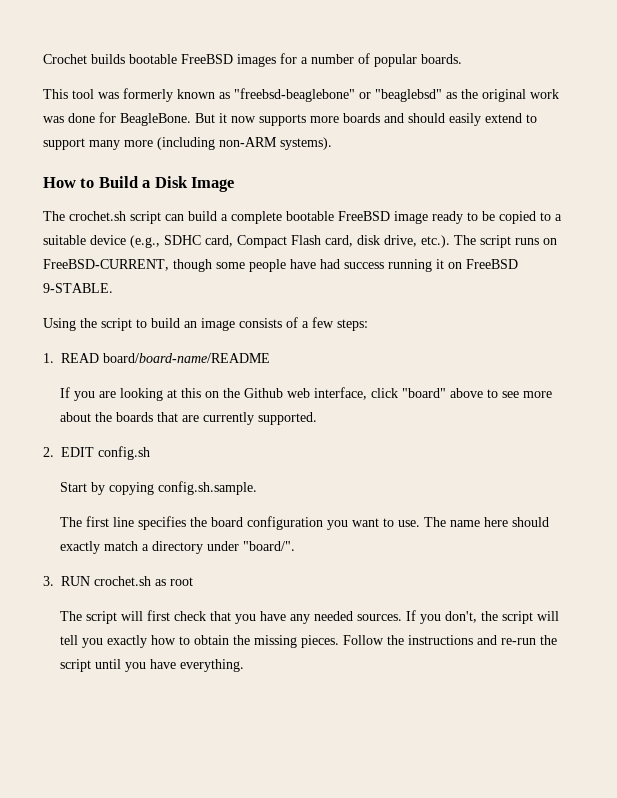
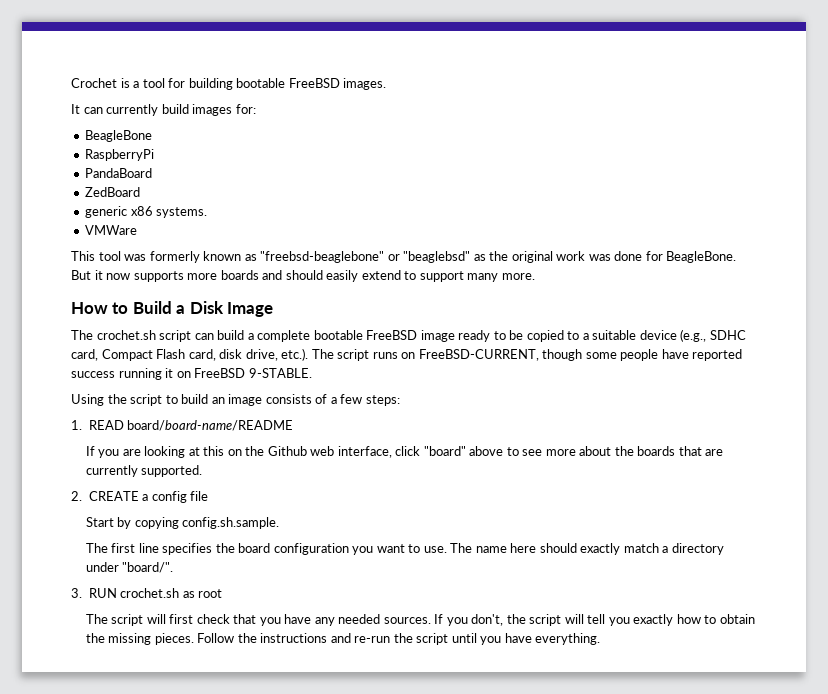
- Crochet builds bootable FreeBSD images for a number of popular boards.
+ Crochet is a tool for building bootable FreeBSD images.
+ It can currently build images for:
+ BeagleBone
+ RaspberryPi
+ PandaBoard
+ ZedBoard
+ generic x86 systems.
+ VMWare
- But it now supports more boards and should easily extend to support many more (including non-ARM systems).
+ But it now supports more boards and should easily extend to support many more.
- The crochet.sh script can build a complete bootable FreeBSD image ready to be copied to a suitable device (e.g., SDHC card, Compact Flash card, disk drive, etc.). The script runs on FreeBSD-CURRENT, though some people have had success running it on FreeBSD 9-STABLE.
+ The crochet.sh script can build a complete bootable FreeBSD image ready to be copied to a suitable device (e.g., SDHC card, Compact Flash card, disk drive, etc.). The script runs on FreeBSD-CURRENT, though some people have reported success running it on FreeBSD 9-STABLE.
- 2. EDIT config.sh
+ 2. CREATE a config file

